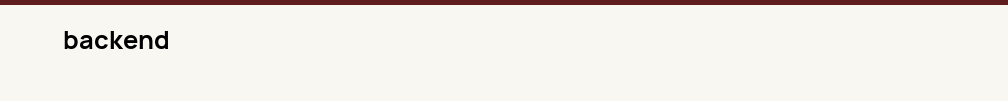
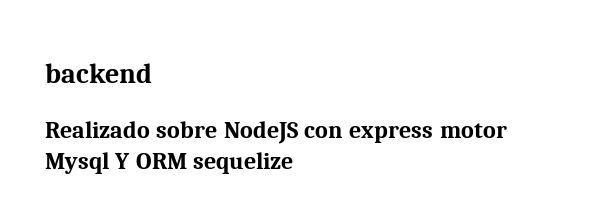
+ Realizado sobre NodeJS con express motor Mysql Y ORM sequelize

